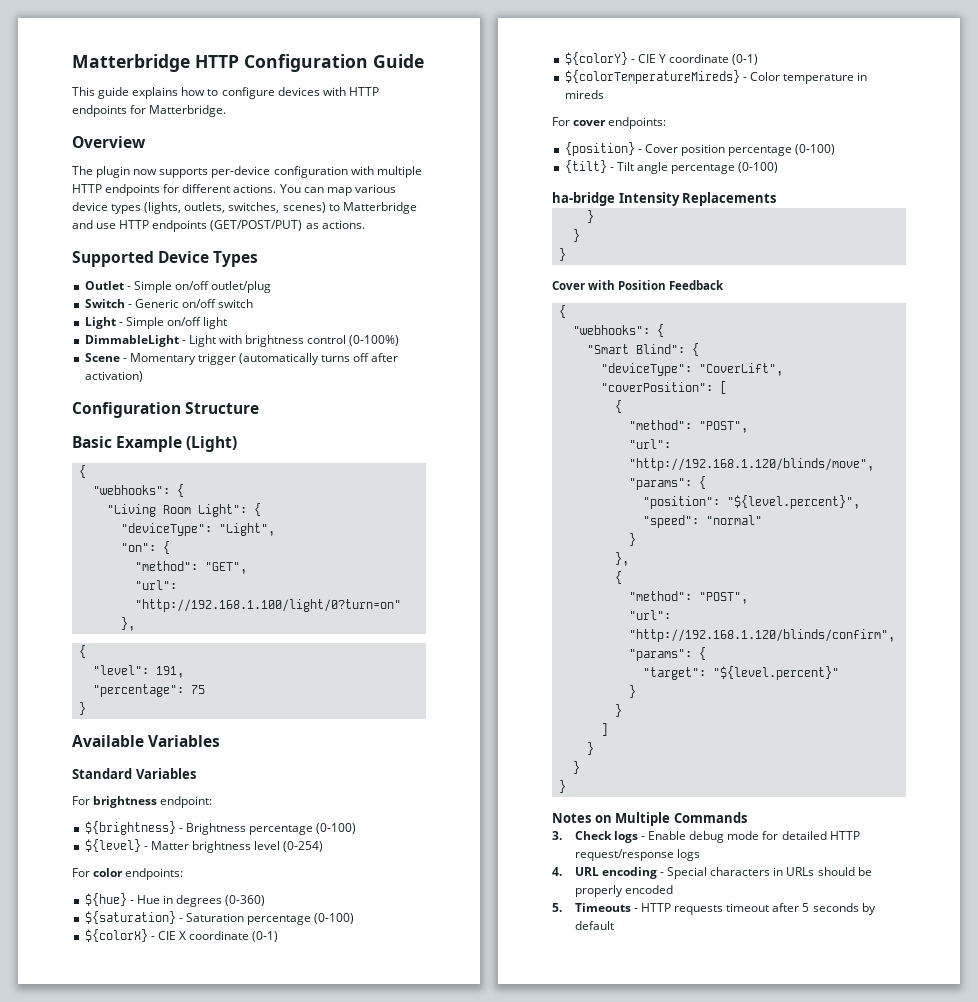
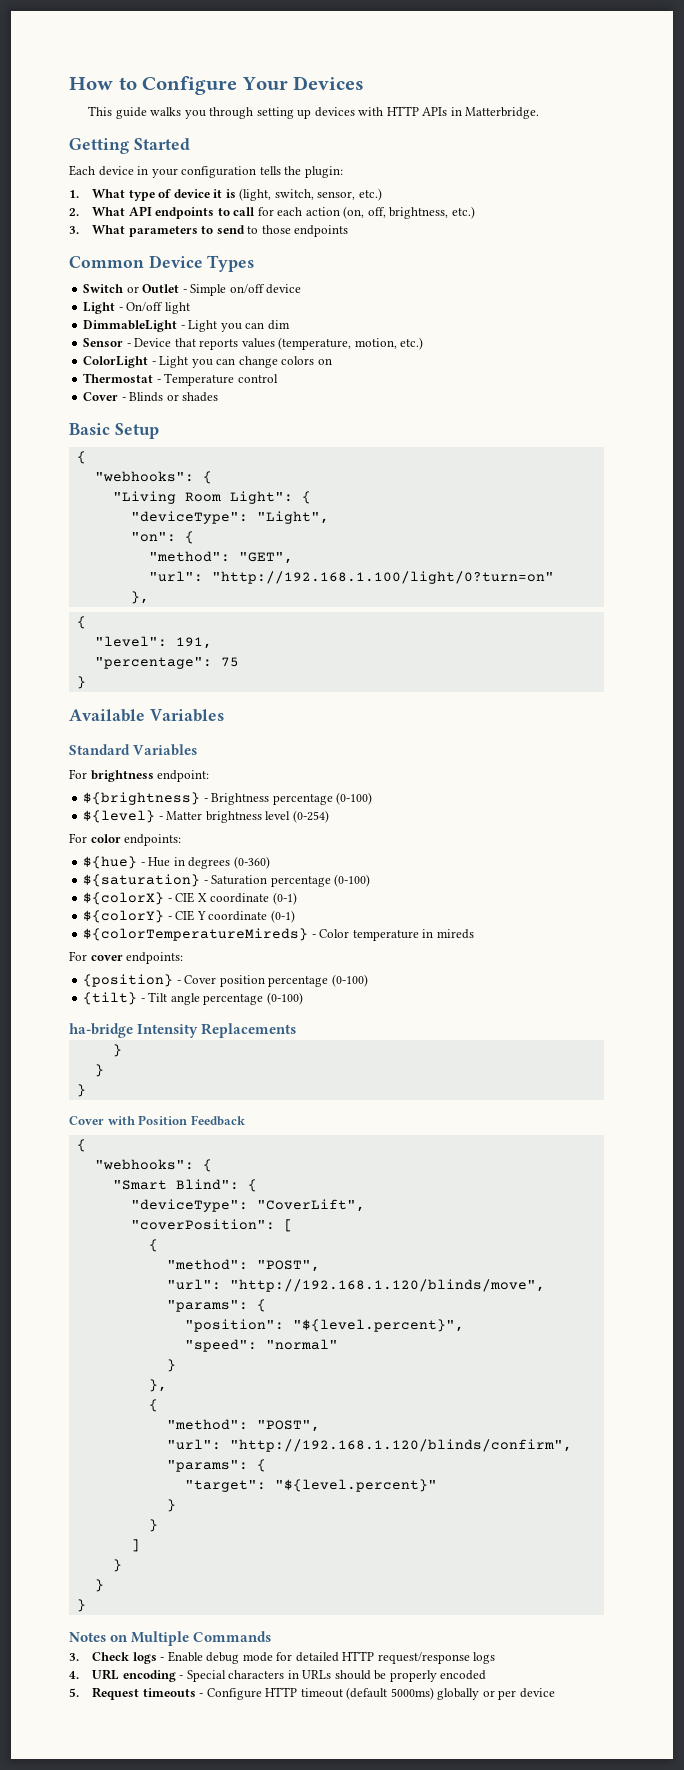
- Matterbridge HTTP Configuration Guide
- This guide explains how to configure devices with HTTP endpoints for Matterbridge.
+ How to Configure Your Devices
+ This guide walks you through setting up devices with HTTP APIs in Matterbridge.
- Overview
- The plugin now supports per-device configuration with multiple HTTP endpoints for different actions. You can map various device types (lights, outlets, switches, scenes) to Matterbridge and use HTTP endpoints (GET/POST/PUT) as actions.
- Supported Device Types
+ Getting Started
+ Each device in your configuration tells the plugin:
+ 1. What type of device it is (light, switch, sensor, etc.)
+ 2. What API endpoints to call for each action (on, off, brightness, etc.)
+ 3. What parameters to send to those endpoints
+ Common Device Types
- Outlet - Simple on/off outlet/plug
- Switch - Generic on/off switch
+ Switch or Outlet - Simple on/off device
- Light - Simple on/off light
+ Light - On/off light
- DimmableLight - Light with brightness control (0-100%)
- Scene - Momentary trigger (automatically turns off after activation)
- Configuration Structure
+ DimmableLight - Light you can dim
+ Sensor - Device that reports values (temperature, motion, etc.)
+ ColorLight - Light you can change colors on
+ Thermostat - Temperature control
+ Cover - Blinds or shades
- Basic Example (Light)
+ Basic Setup
- 5. Timeouts - HTTP requests timeout after 5 seconds by default
+ 5. Request timeouts - Configure HTTP timeout (default 5000ms) globally or per device

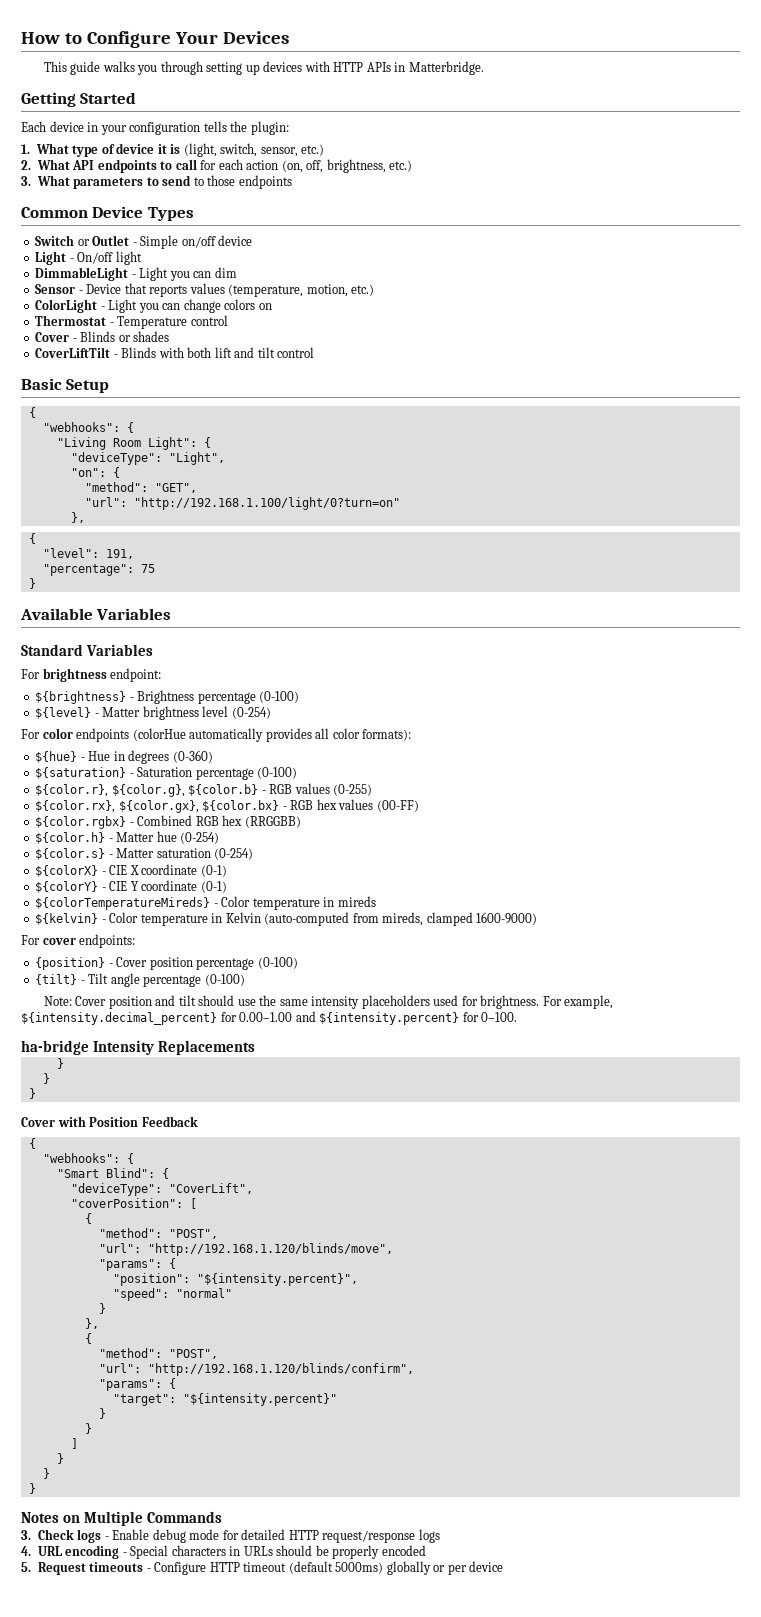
+ CoverLiftTilt - Blinds with both lift and tilt control
- For color endpoints:
+ For color endpoints (colorHue automatically provides all color formats):
+ ${color.r}, ${color.g}, ${color.b} - RGB values (0-255)
+ ${color.rx}, ${color.gx}, ${color.bx} - RGB hex values (00-FF)
+ ${color.rgbx} - Combined RGB hex (RRGGBB)
+ ${color.h} - Matter hue (0-254)
+ ${color.s} - Matter saturation (0-254)
+ ${kelvin} - Color temperature in Kelvin (auto-computed from mireds, clamped 1600-9000)
+ Note: Cover position and tilt should use the same intensity placeholders used for brightness. For example, ${intensity.decimal_percent} for 0.00–1.00 and ${intensity.percent} for 0–100.
- "position": "${level.percent}",
+ "position": "${intensity.percent}",
- "target": "${level.percent}"
+ "target": "${intensity.percent}"

